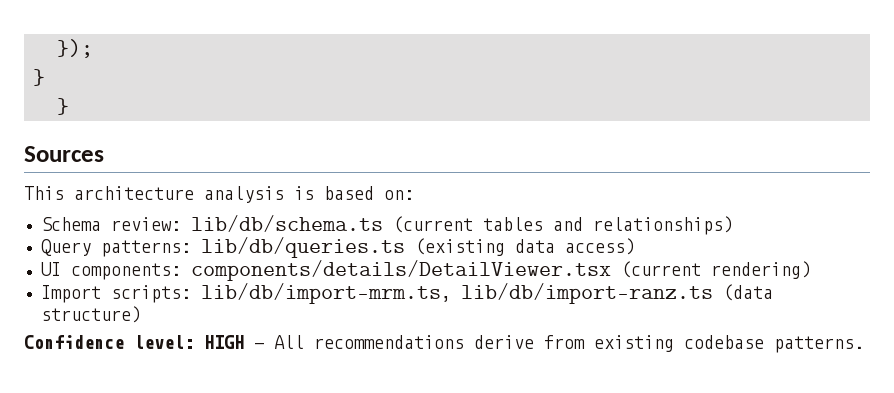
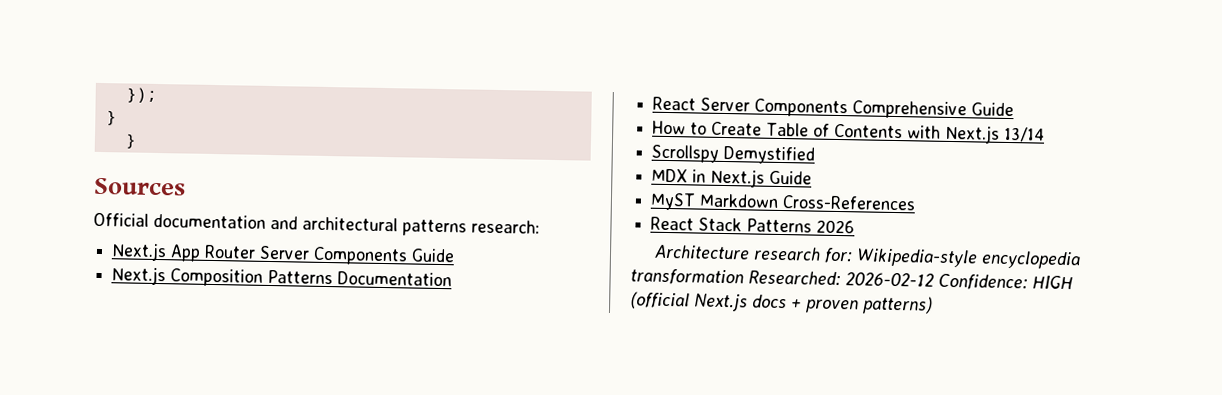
- This architecture analysis is based on:
- Schema review: lib/db/schema.ts (current tables and relationships)
- Query patterns: lib/db/queries.ts (existing data access)
- UI components: components/details/DetailViewer.tsx (current rendering)
- Import scripts: lib/db/import-mrm.ts, lib/db/import-ranz.ts (data structure)
- Confidence level: HIGH - All recommendations derive from existing codebase patterns.
+ Official documentation and architectural patterns research:
+ Next.js App Router Server Components Guide
+ Next.js Composition Patterns Documentation
+ React Server Components Comprehensive Guide
+ How to Create Table of Contents with Next.js 13/14
+ Scrollspy Demystified
+ MDX in Next.js Guide
+ MyST Markdown Cross-References
+ React Stack Patterns 2026
+ Architecture research for: Wikipedia-style encyclopedia transformation Researched: 2026-02-12 Confidence: HIGH (official Next.js docs + proven patterns)

